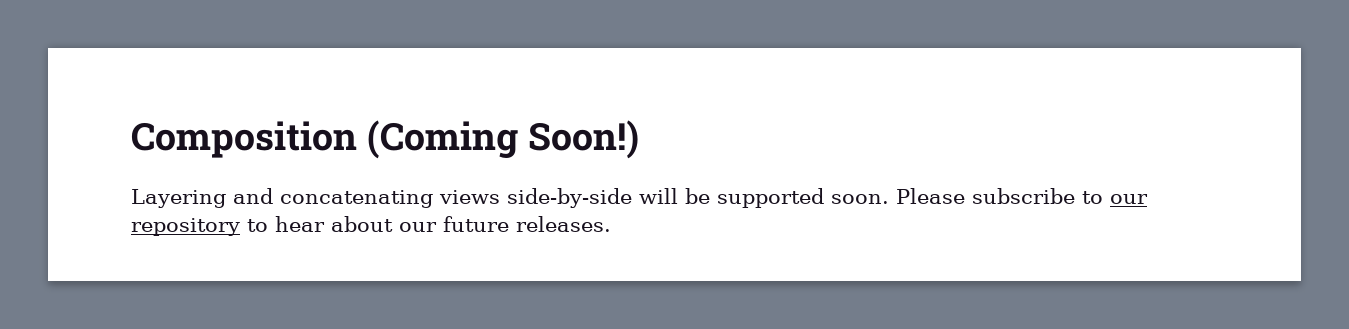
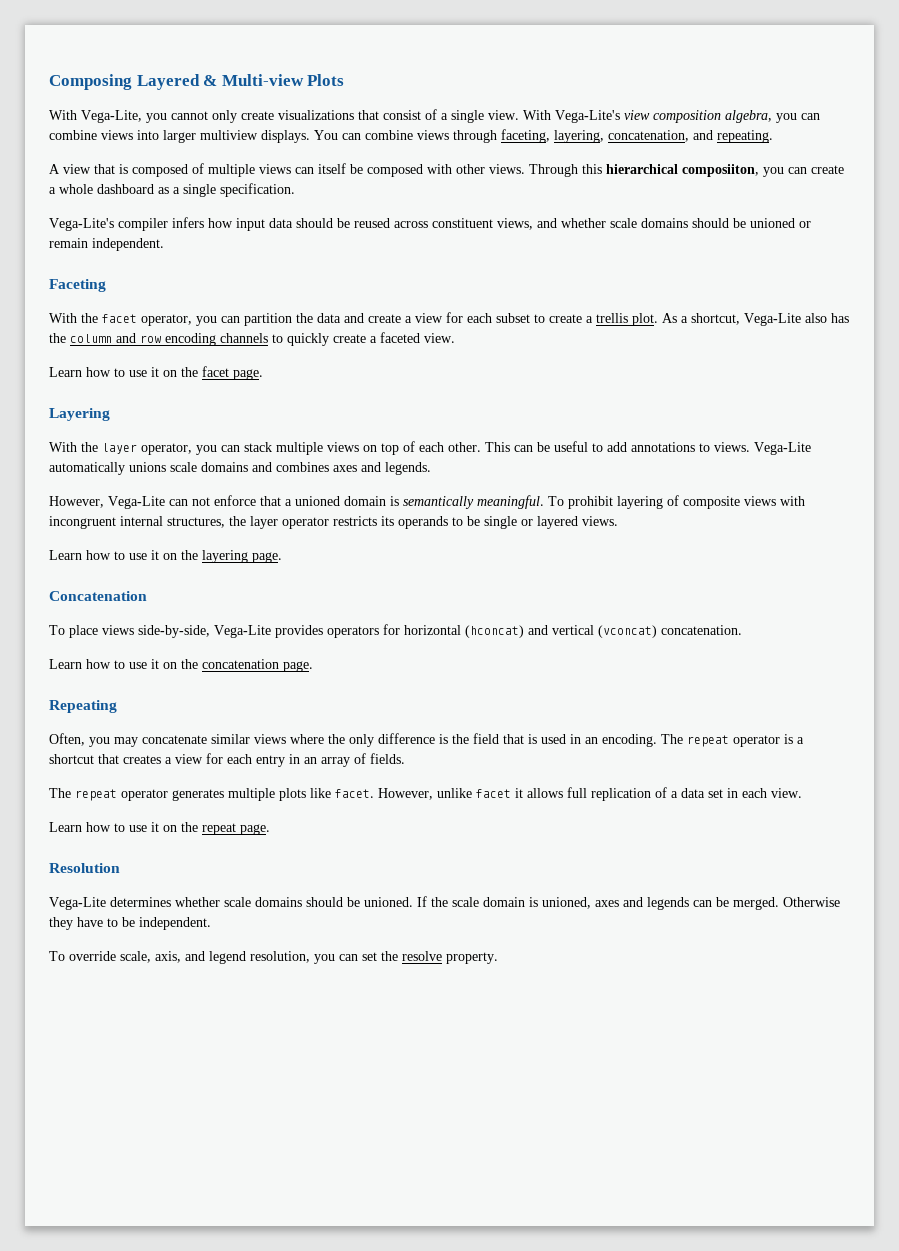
- Composition (Coming Soon!)
- Layering and concatenating views side-by-side will be supported soon. Please subscribe to our repository to hear about our future releases.
+ Composing Layered & Multi-view Plots
+ With Vega-Lite, you cannot only create visualizations that consist of a single view. With Vega-Lite's view composition algebra, you can combine views into larger multiview displays. You can combine views through faceting, layering, concatenation, and repeating.
+ A view that is composed of multiple views can itself be composed with other views. Through this hierarchical composiiton, you can create a whole dashboard as a single specification.
+ Vega-Lite's compiler infers how input data should be reused across constituent views, and whether scale domains should be unioned or remain independent.
+ Faceting
+ With the facet operator, you can partition the data and create a view for each subset to create a trellis plot. As a shortcut, Vega-Lite also has the column and row encoding channels to quickly create a faceted view.
+ Learn how to use it on the facet page.
+ Layering
+ With the layer operator, you can stack multiple views on top of each other. This can be useful to add annotations to views. Vega-Lite automatically unions scale domains and combines axes and legends.
+ However, Vega-Lite can not enforce that a unioned domain is semantically meaningful. To prohibit layering of composite views with incongruent internal structures, the layer operator restricts its operands to be single or layered views.
+ Learn how to use it on the layering page.
+ Concatenation
+ To place views side-by-side, Vega-Lite provides operators for horizontal (hconcat) and vertical (vconcat) concatenation.
+ Learn how to use it on the concatenation page.
+ Repeating
+ Often, you may concatenate similar views where the only difference is the field that is used in an encoding. The repeat operator is a shortcut that creates a view for each entry in an array of fields.
+ The repeat operator generates multiple plots like facet. However, unlike facet it allows full replication of a data set in each view.
+ Learn how to use it on the repeat page.
+ Resolution
+ Vega-Lite determines whether scale domains should be unioned. If the scale domain is unioned, axes and legends can be merged. Otherwise they have to be independent.
+ To override scale, axis, and legend resolution, you can set the resolve property.

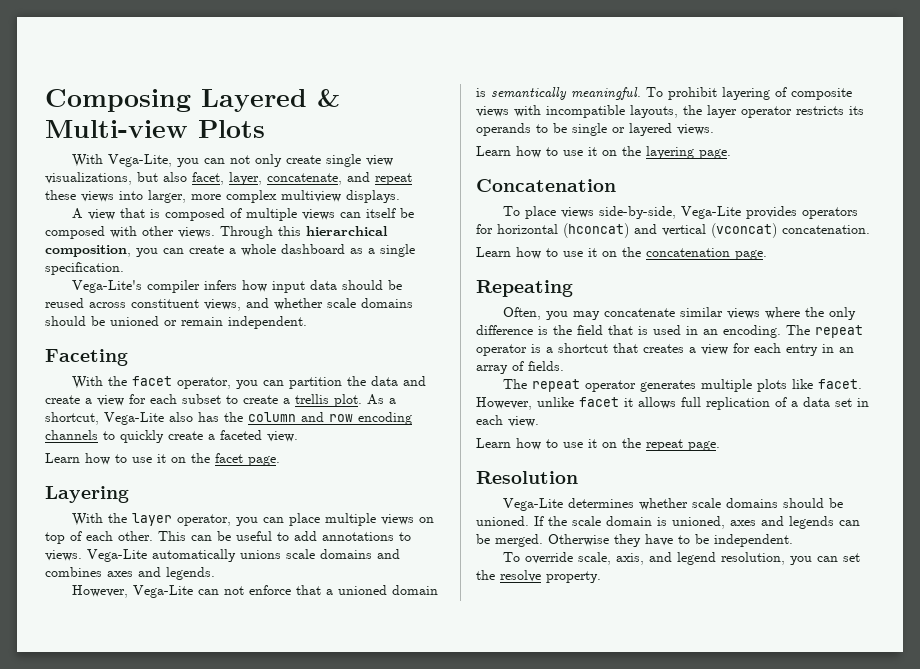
- With Vega-Lite, you cannot only create visualizations that consist of a single view. With Vega-Lite's view composition algebra, you can combine views into larger multiview displays. You can combine views through faceting, layering, concatenation, and repeating.
+ With Vega-Lite, you can not only create single view visualizations, but also facet, layer, concatenate, and repeat these views into larger, more complex multiview displays.
- Through this hierarchical composiiton, you can create a whole dashboard as a single specification.
+ Through this hierarchical composition, you can create a whole dashboard as a single specification.
- With the layer operator, you can stack multiple views on top of each other.
+ With the layer operator, you can place multiple views on top of each other.
- To prohibit layering of composite views with incongruent internal structures, the layer operator restricts its operands to be single or layered views.
+ To prohibit layering of composite views with incompatible layouts, the layer operator restricts its operands to be single or layered views.

